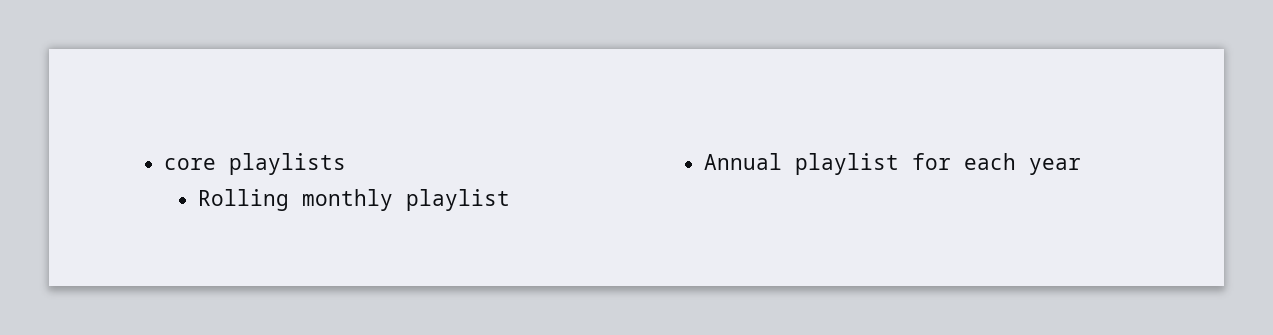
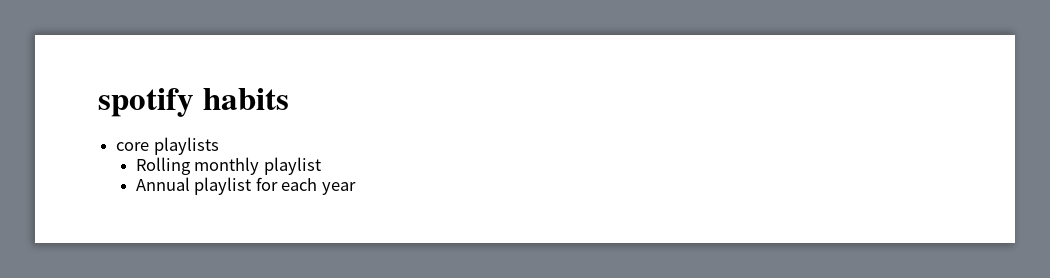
+ spotify habits

